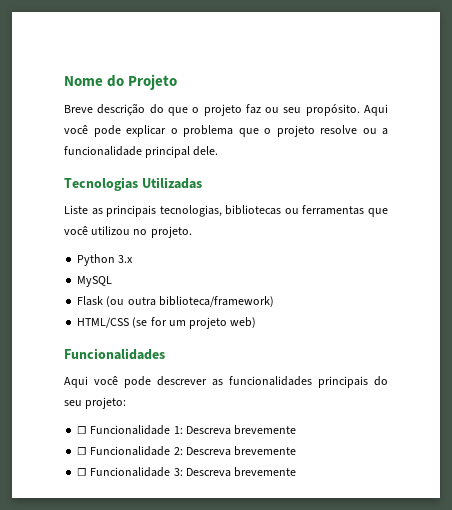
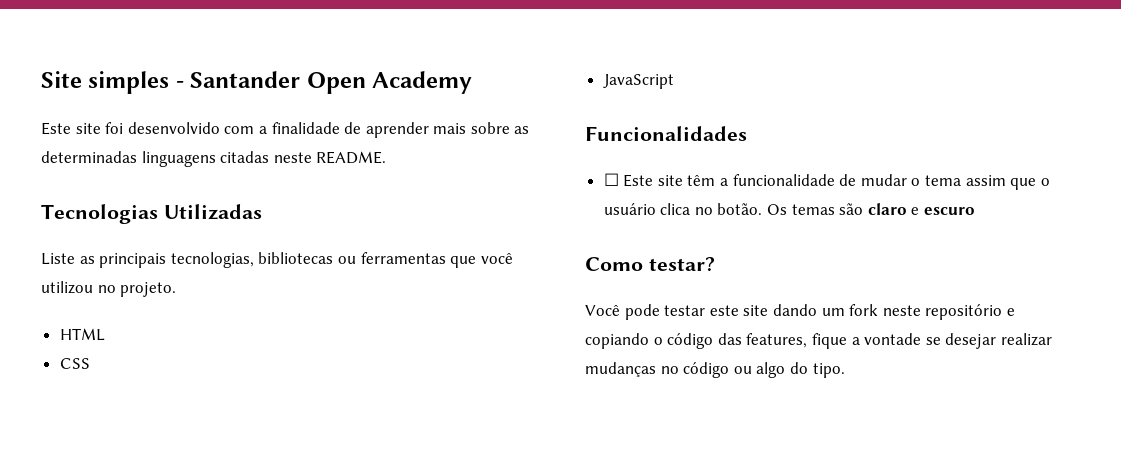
- Nome do Projeto
- Breve descrição do que o projeto faz ou seu propósito. Aqui você pode explicar o problema que o projeto resolve ou a funcionalidade principal dele.
+ Site simples - Santander Open Academy
+ Este site foi desenvolvido com a finalidade de aprender mais sobre as determinadas linguagens citadas neste README.
- Python 3.x
- MySQL
- Flask (ou outra biblioteca/framework)
- HTML/CSS (se for um projeto web)
+ HTML
+ CSS
+ JavaScript
  Funcionalidades
- Aqui você pode descrever as funcionalidades principais do seu projeto:
- ☐ Funcionalidade 1: Descreva brevemente
- ☐ Funcionalidade 2: Descreva brevemente
- ☐ Funcionalidade 3: Descreva brevemente
+ ☐ Este site têm a funcionalidade de mudar o tema assim que o usuário clica no botão. Os temas são claro e escuro
+ Como testar?
+ Você pode testar este site dando um fork neste repositório e copiando o código das features, fique a vontade se desejar realizar mudanças no código ou algo do tipo.

